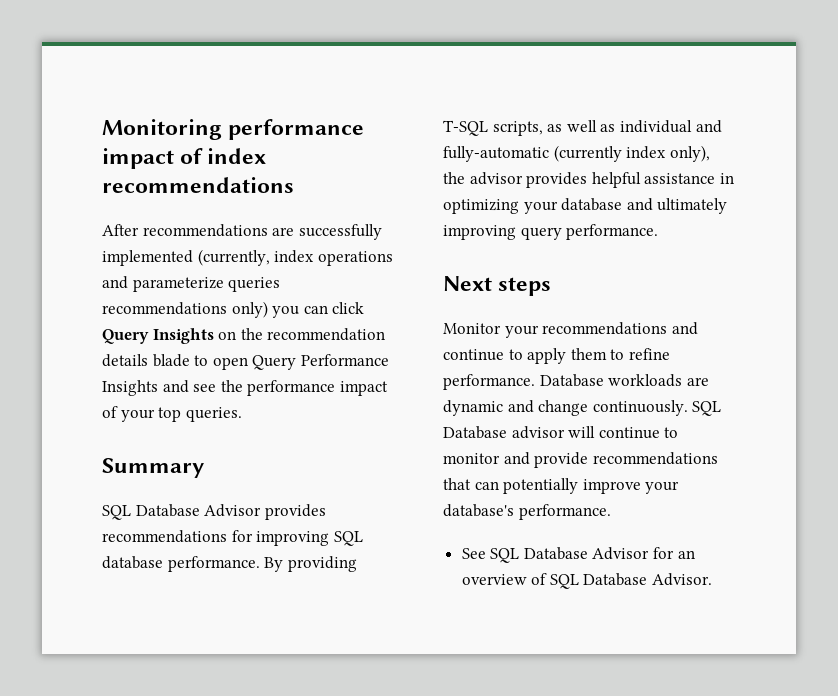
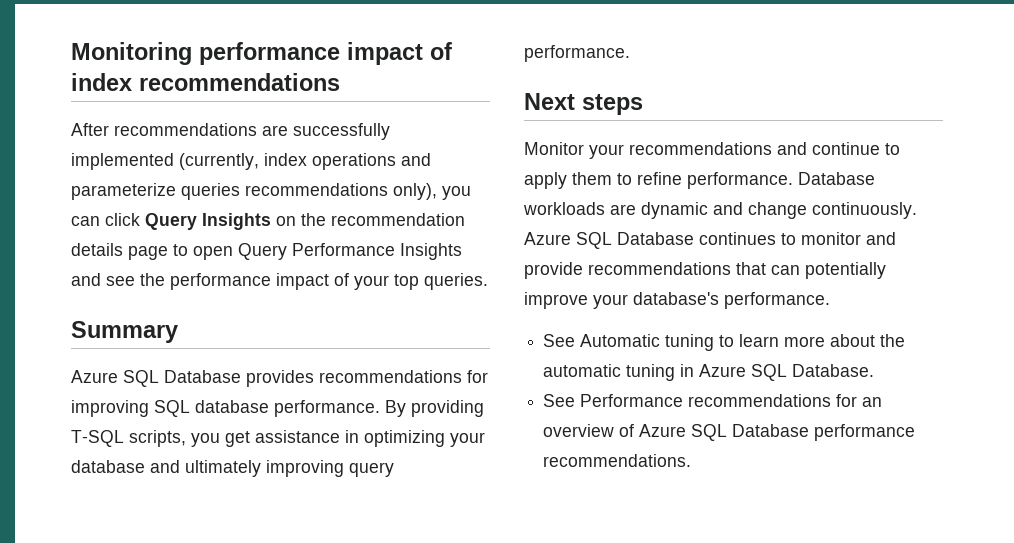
- After recommendations are successfully implemented (currently, index operations and parameterize queries recommendations only) you can click Query Insights on the recommendation details blade to open Query Performance Insights and see the performance impact of your top queries.
+ After recommendations are successfully implemented (currently, index operations and parameterize queries recommendations only), you can click Query Insights on the recommendation details page to open Query Performance Insights and see the performance impact of your top queries.
- SQL Database Advisor provides recommendations for improving SQL database performance.
+ Azure SQL Database provides recommendations for improving SQL database performance.
- By providing T-SQL scripts, as well as individual and fully-automatic (currently index only), the advisor provides helpful assistance in optimizing your database and ultimately improving query performance.
+ By providing T-SQL scripts, you get assistance in optimizing your database and ultimately improving query performance.
- SQL Database advisor will continue to monitor and provide recommendations that can potentially improve your database's performance.
+ Azure SQL Database continues to monitor and provide recommendations that can potentially improve your database's performance.
- See SQL Database Advisor for an overview of SQL Database Advisor.
+ See Automatic tuning to learn more about the automatic tuning in Azure SQL Database.
+ See Performance recommendations for an overview of Azure SQL Database performance recommendations.

